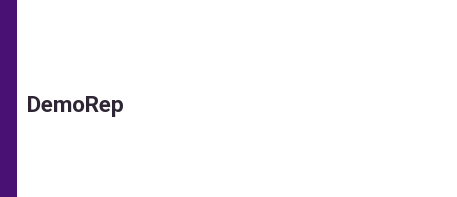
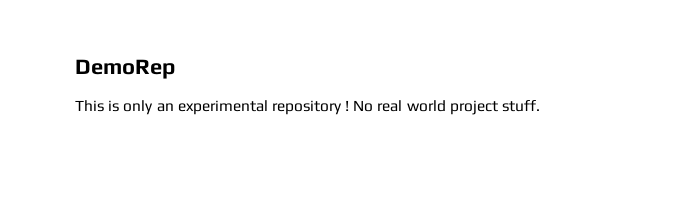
+ This is only an experimental repository ! No real world project stuff.

